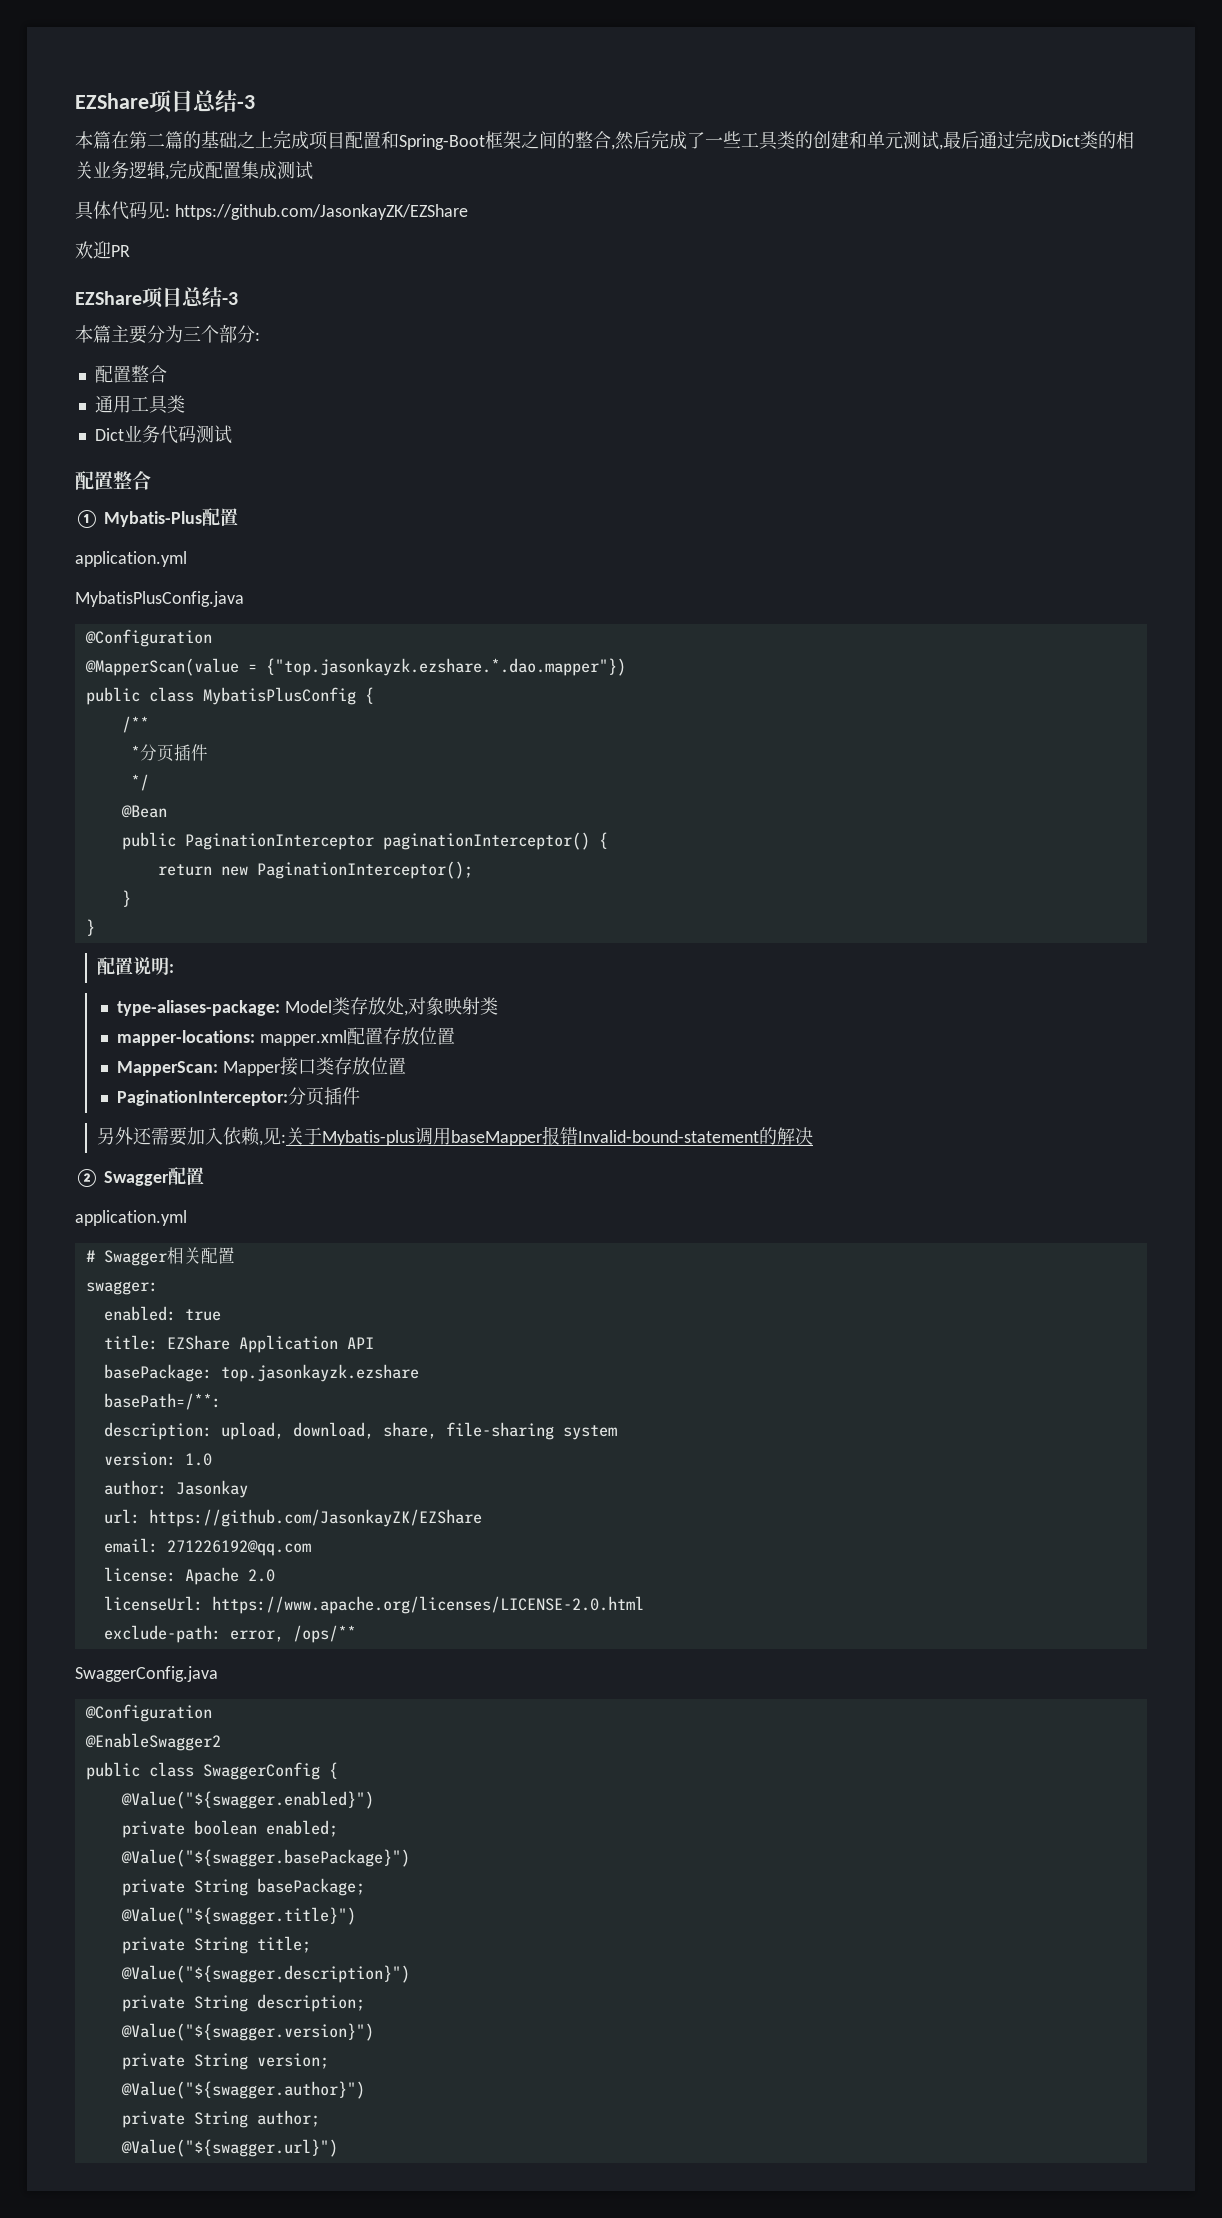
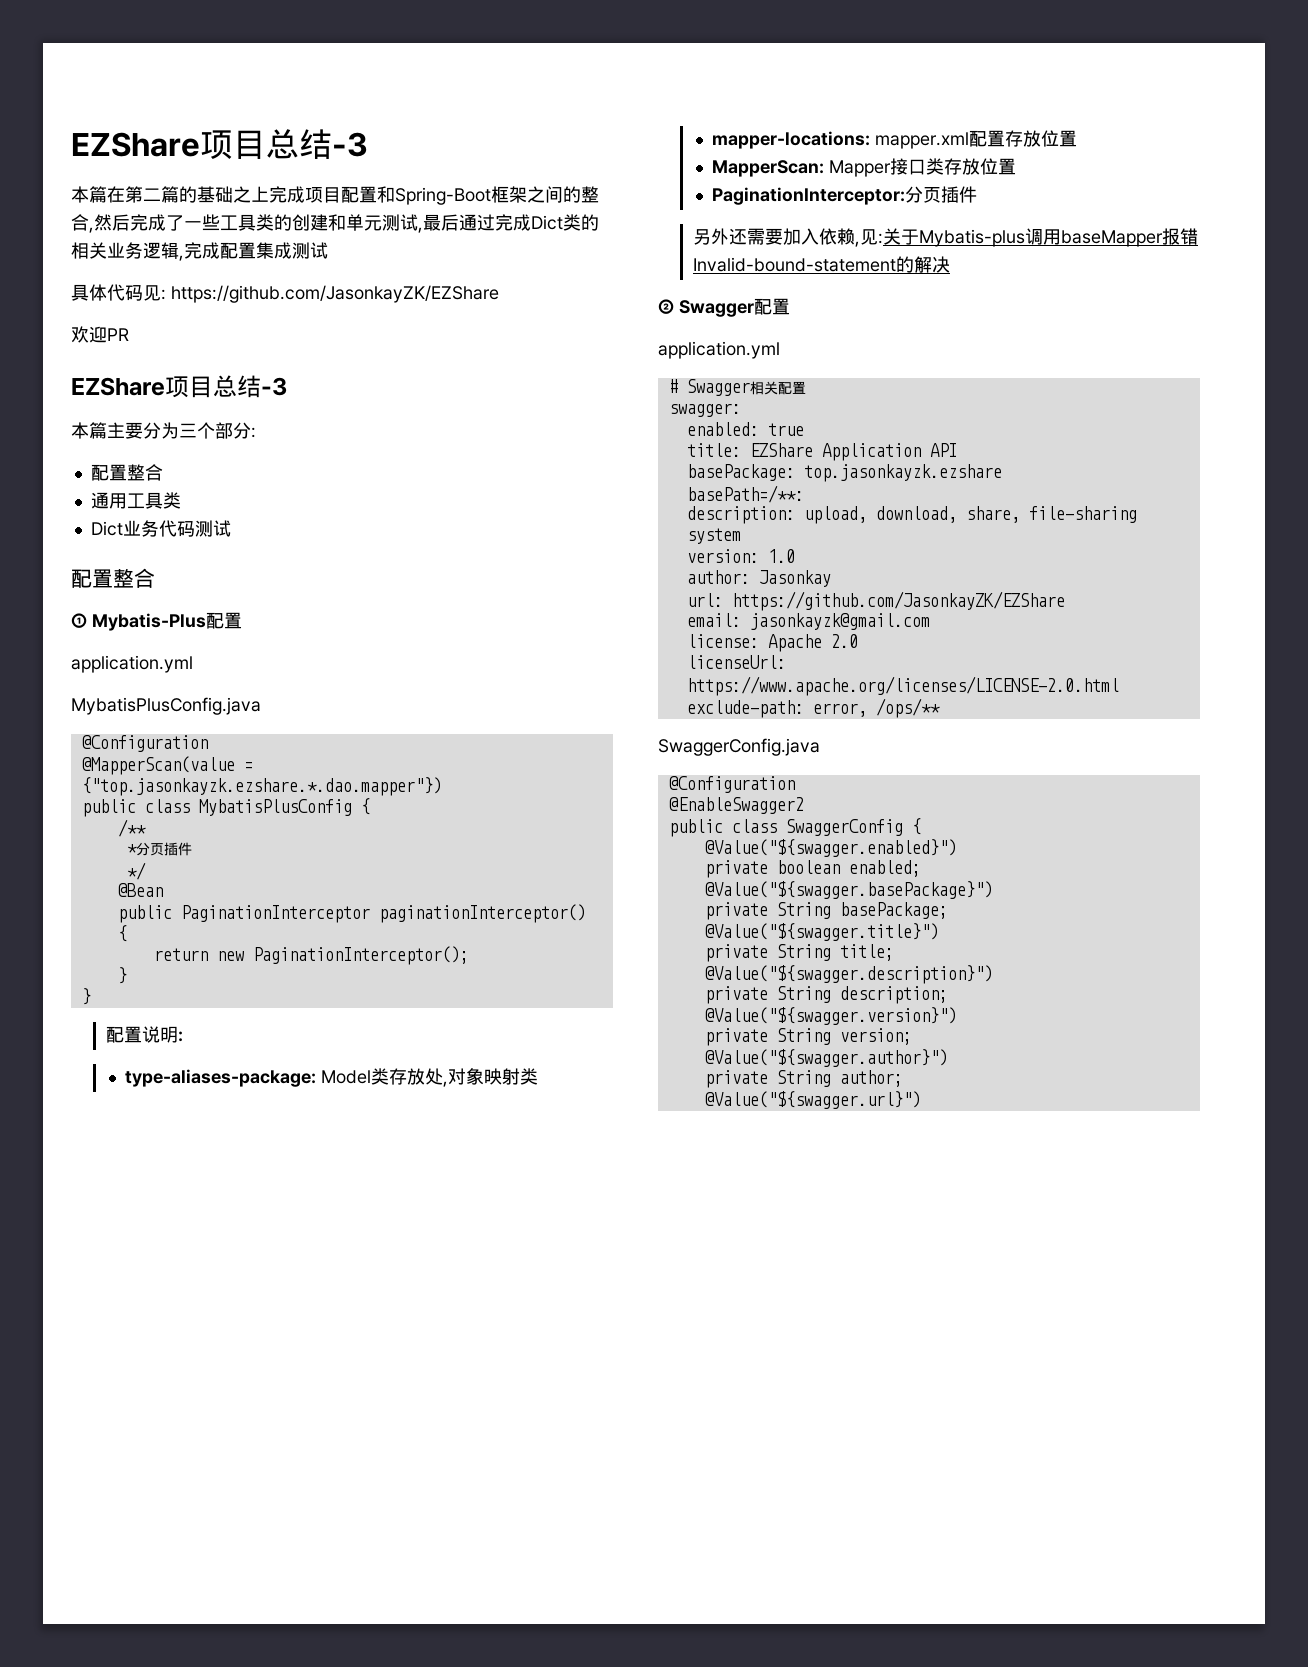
- email: 271226192@qq.com
+ email: jasonkayzk@gmail.com

